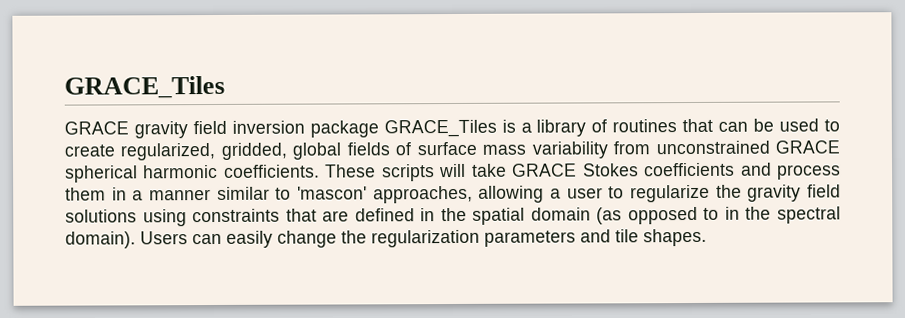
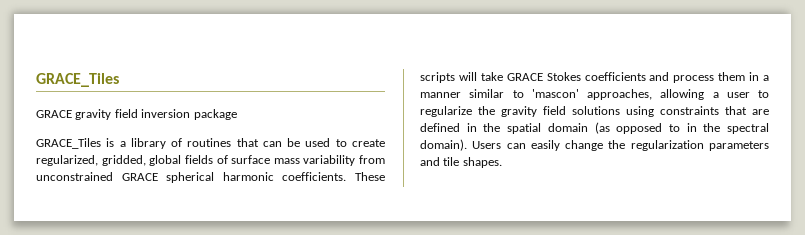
- GRACE gravity field inversion package GRACE_Tiles is a library of routines that can be used to create regularized, gridded, global fields of surface mass variability from unconstrained GRACE spherical harmonic coefficients.
+ GRACE gravity field inversion package
+ GRACE_Tiles is a library of routines that can be used to create regularized, gridded, global fields of surface mass variability from unconstrained GRACE spherical harmonic coefficients.

